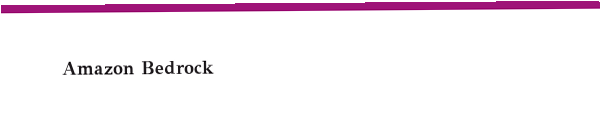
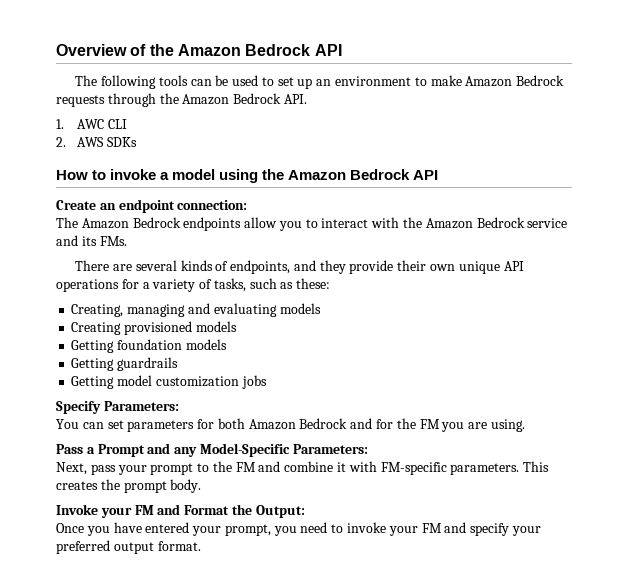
- Amazon Bedrock
+ Overview of the Amazon Bedrock API
+ The following tools can be used to set up an environment to make Amazon Bedrock requests through the Amazon Bedrock API.
+ 1. AWC CLI
+ 2. AWS SDKs
+ How to invoke a model using the Amazon Bedrock API
+ Create an endpoint connection:
+ The Amazon Bedrock endpoints allow you to interact with the Amazon Bedrock service and its FMs.
+ There are several kinds of endpoints, and they provide their own unique API operations for a variety of tasks, such as these:
+ Creating, managing and evaluating models
+ Creating provisioned models
+ Getting foundation models
+ Getting guardrails
+ Getting model customization jobs
+ Specify Parameters:
+ You can set parameters for both Amazon Bedrock and for the FM you are using.
+ Pass a Prompt and any Model-Specific Parameters:
+ Next, pass your prompt to the FM and combine it with FM-specific parameters. This creates the prompt body.
+ Invoke your FM and Format the Output:
+ Once you have entered your prompt, you need to invoke your FM and specify your preferred output format.

